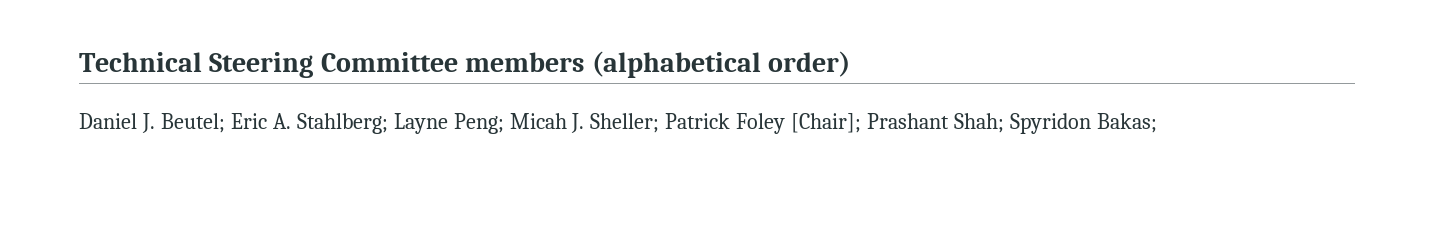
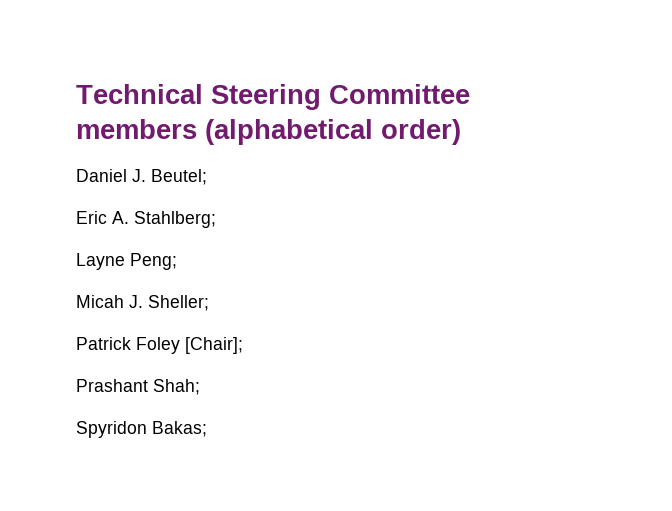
- Daniel J. Beutel; Eric A. Stahlberg; Layne Peng; Micah J. Sheller; Patrick Foley [Chair]; Prashant Shah; Spyridon Bakas;
+ Daniel J. Beutel;
+ Eric A. Stahlberg;
+ Layne Peng;
+ Micah J. Sheller;
+ Patrick Foley [Chair];
+ Prashant Shah;
+ Spyridon Bakas;

